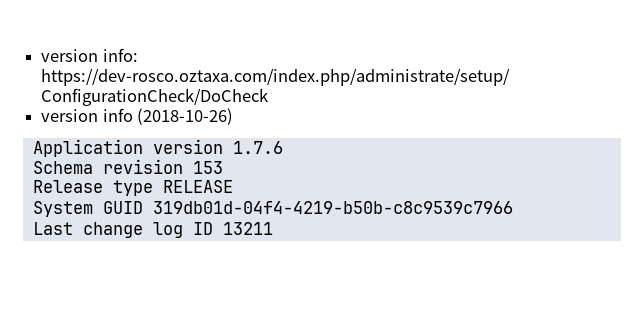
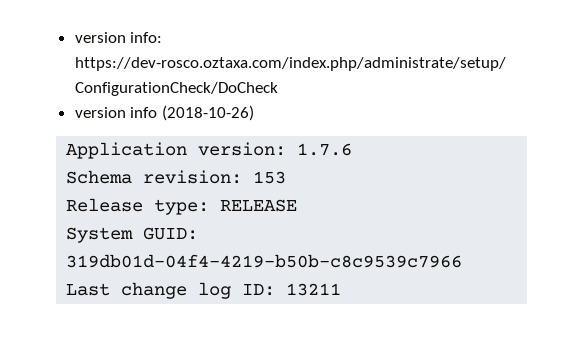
- Application version 1.7.6
+ Application version: 1.7.6
- Schema revision 153
+ Schema revision: 153
- Release type RELEASE
+ Release type: RELEASE
- System GUID 319db01d-04f4-4219-b50b-c8c9539c7966
+ System GUID: 319db01d-04f4-4219-b50b-c8c9539c7966
- Last change log ID 13211
+ Last change log ID: 13211

